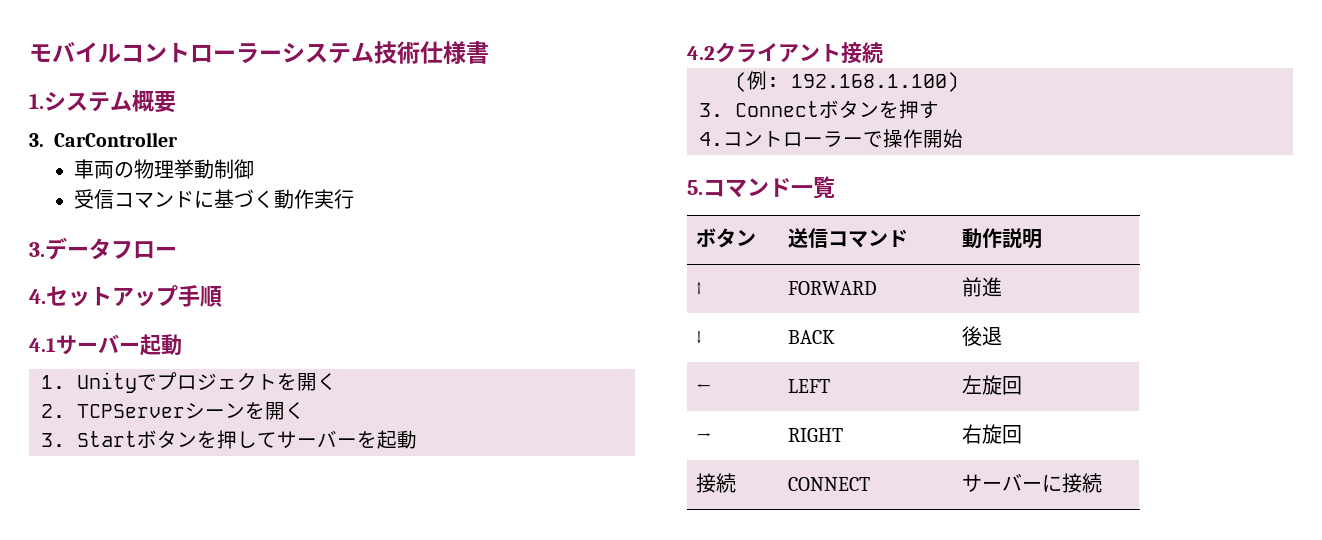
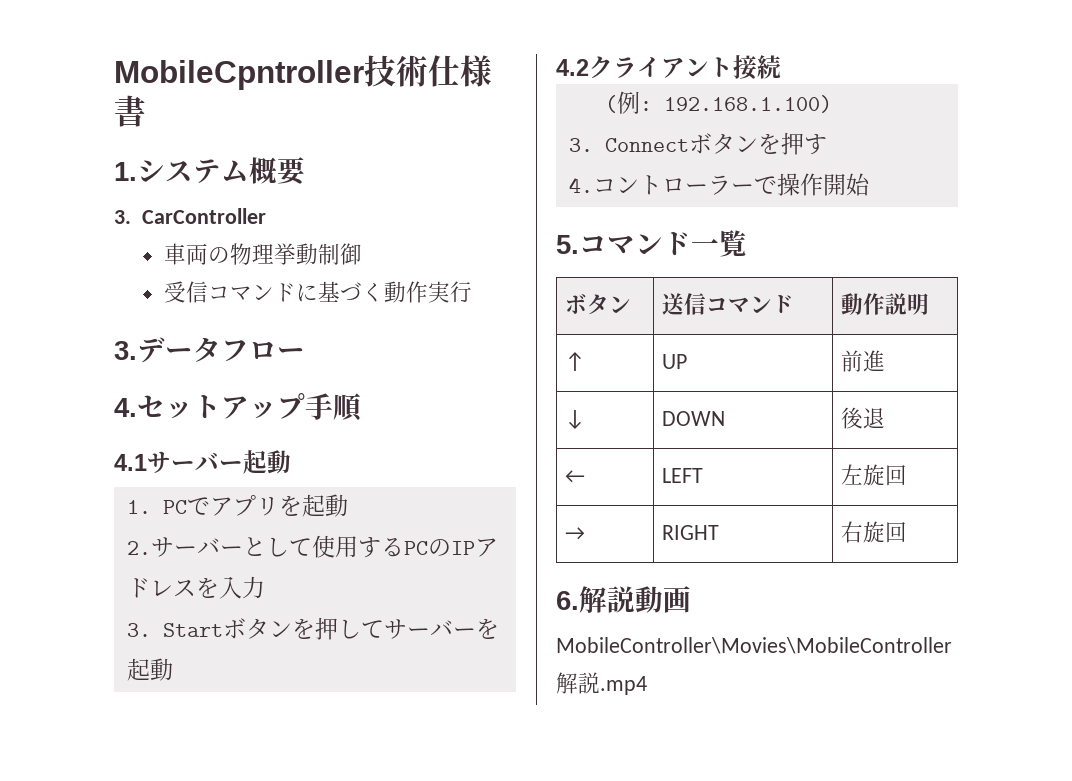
- モバイルコントローラーシステム技術仕様書
+ MobileCpntroller技術仕様書
- 1. Unityでプロジェクトを開く
- 2. TCPServerシーンを開く
+ 1. PCでアプリを起動
+ 2.サーバーとして使用するPCのIPアドレスを入力
- ↑ | FORWARD | 前進
+ ↑ | UP | 前進
- ↓ | BACK | 後退
+ ↓ | DOWN | 後退
- 接続 | CONNECT | サーバーに接続
+ 6.解説動画
+ MobileController\Movies\MobileController解説.mp4

